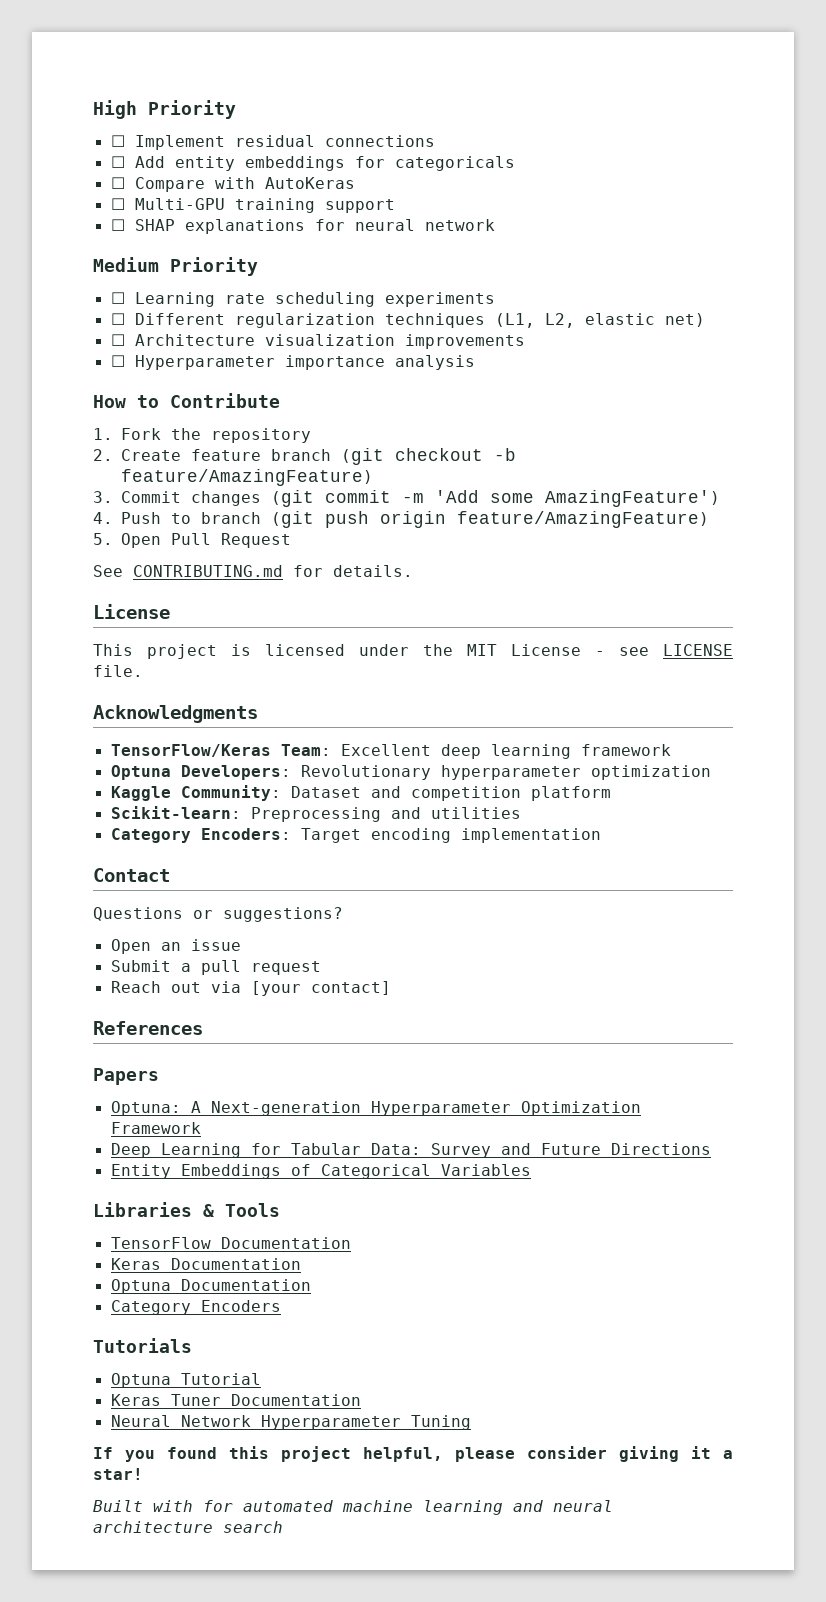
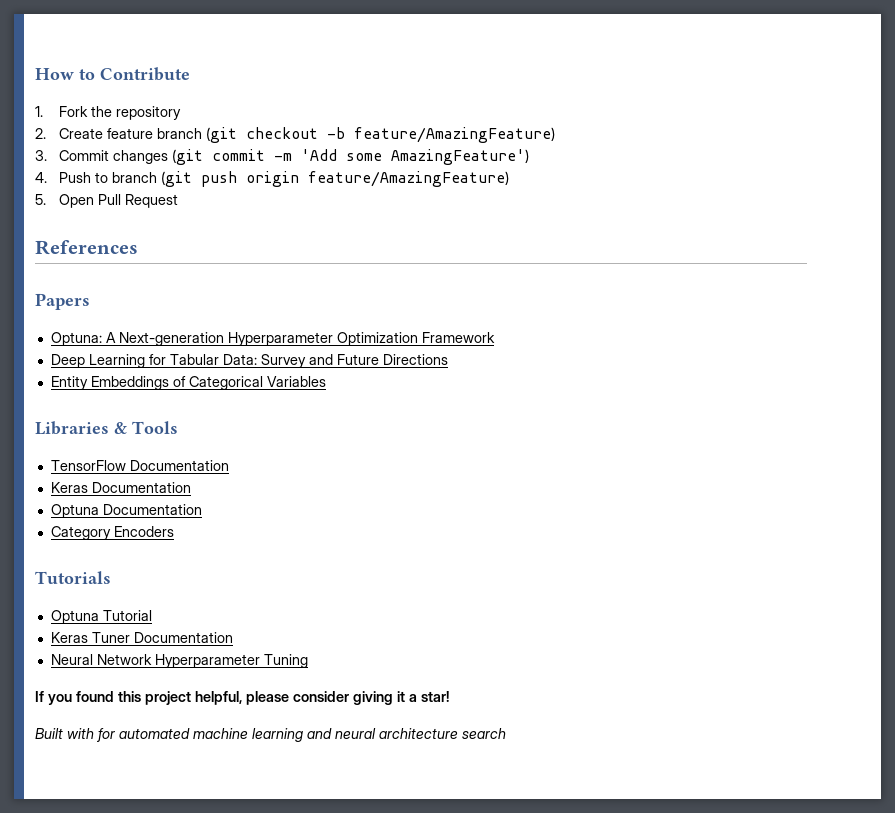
- High Priority
- ☐ Implement residual connections
- ☐ Add entity embeddings for categoricals
- ☐ Compare with AutoKeras
- ☐ Multi-GPU training support
- ☐ SHAP explanations for neural network
- Medium Priority
- ☐ Learning rate scheduling experiments
- ☐ Different regularization techniques (L1, L2, elastic net)
- ☐ Architecture visualization improvements
- ☐ Hyperparameter importance analysis
- See CONTRIBUTING.md for details.
- License
- This project is licensed under the MIT License - see LICENSE file.
- Acknowledgments
- TensorFlow/Keras Team: Excellent deep learning framework
- Optuna Developers: Revolutionary hyperparameter optimization
- Kaggle Community: Dataset and competition platform
- Scikit-learn: Preprocessing and utilities
- Category Encoders: Target encoding implementation
- Contact
- Questions or suggestions?
- Open an issue
- Submit a pull request
- Reach out via [your contact]

